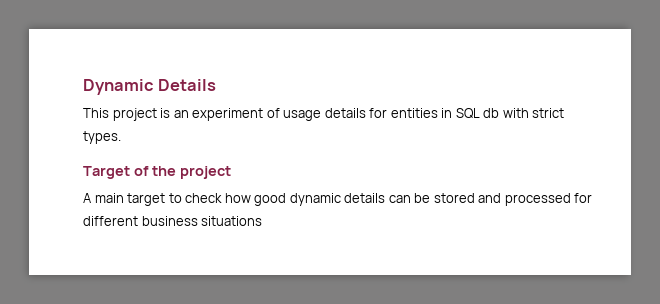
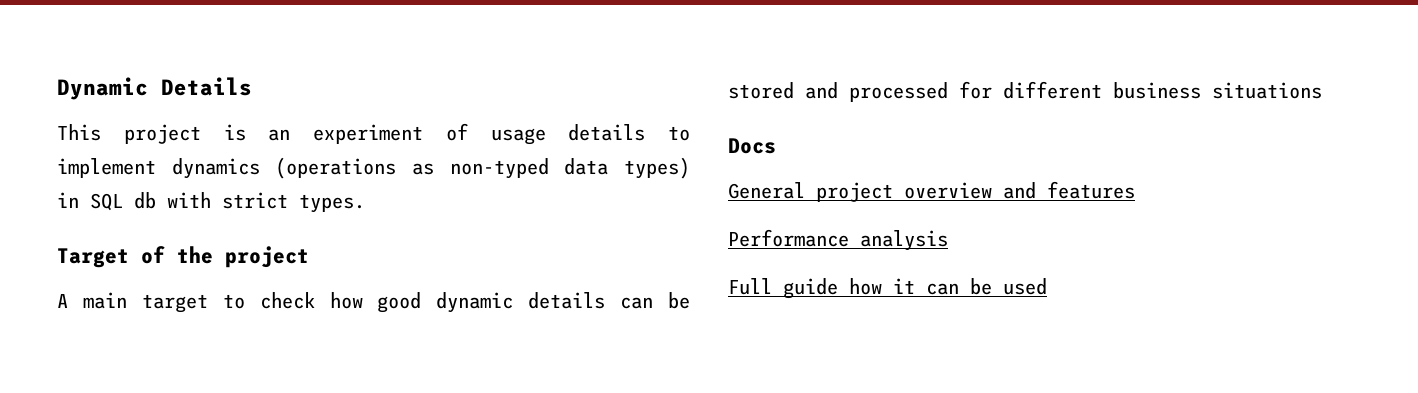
- This project is an experiment of usage details for entities in SQL db with strict types.
+ This project is an experiment of usage details to implement dynamics (operations as non-typed data types) in SQL db with strict types.
+ Docs
+ General project overview and features
+ Performance analysis
+ Full guide how it can be used

